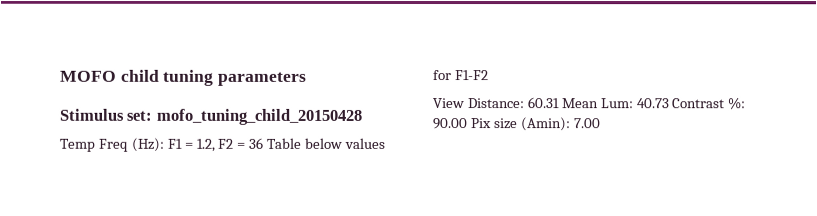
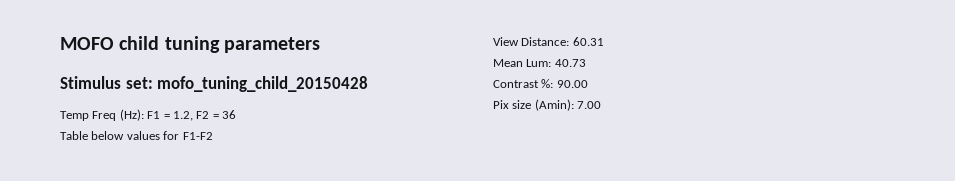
- Temp Freq (Hz): F1 = 1.2, F2 = 36 Table below values for F1-F2
+ Temp Freq (Hz): F1 = 1.2, F2 = 36
+ Table below values for F1-F2
- View Distance: 60.31 Mean Lum: 40.73 Contrast %: 90.00 Pix size (Amin): 7.00
+ View Distance: 60.31
+ Mean Lum: 40.73
+ Contrast %: 90.00
+ Pix size (Amin): 7.00

